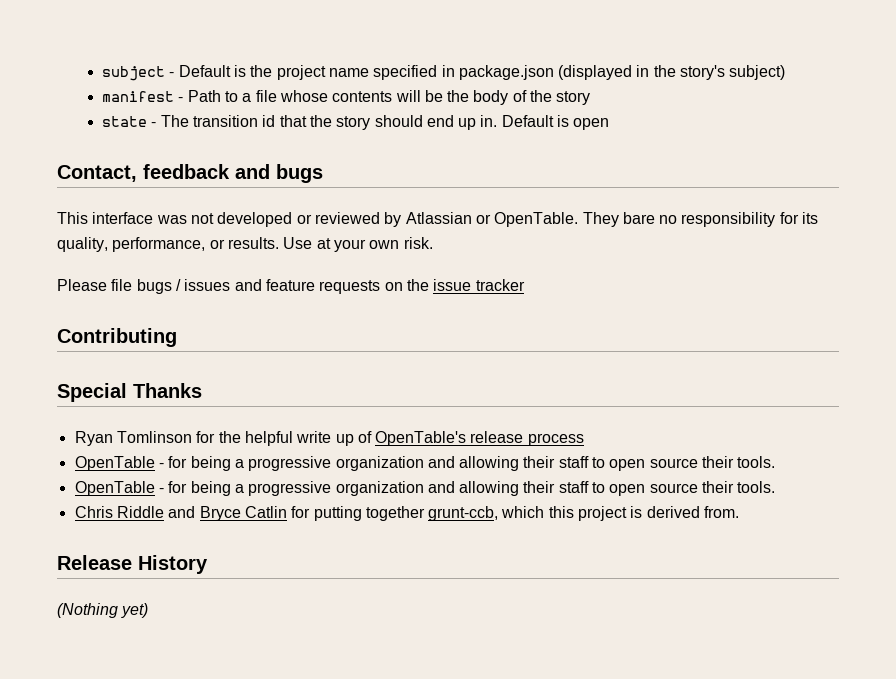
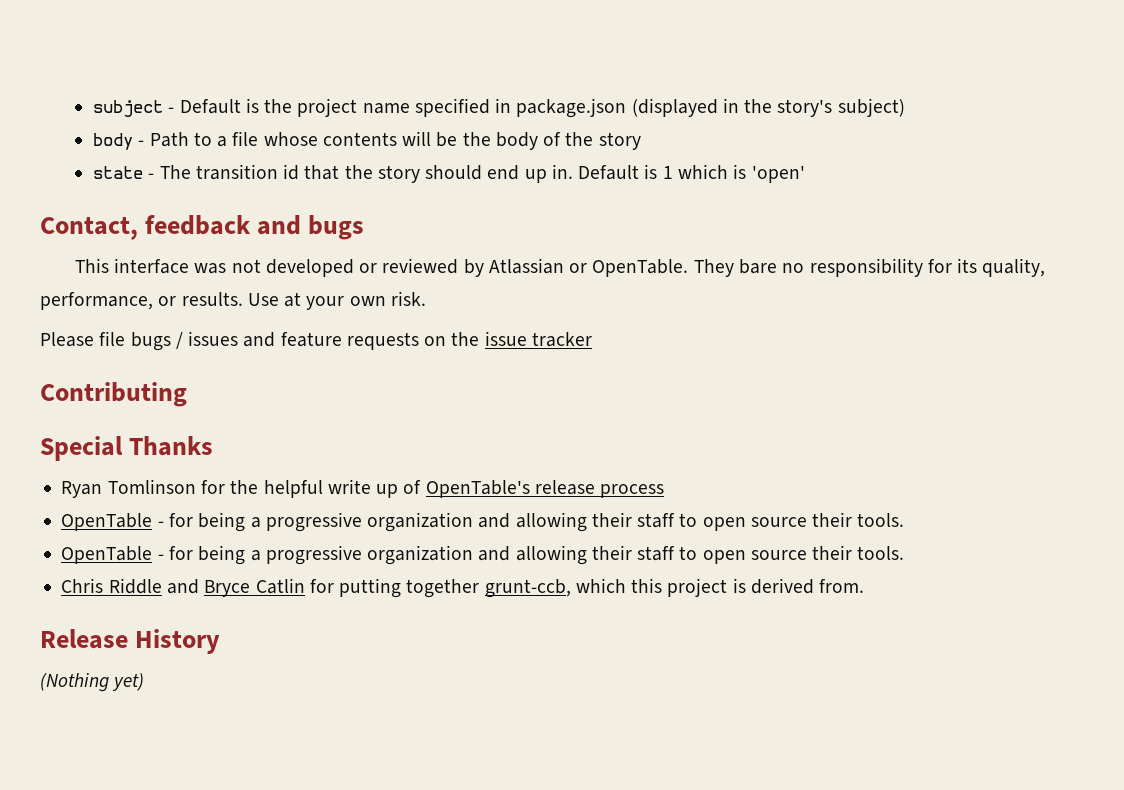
- manifest - Path to a file whose contents will be the body of the story
+ body - Path to a file whose contents will be the body of the story
- Default is open
+ Default is 1 which is 'open'

